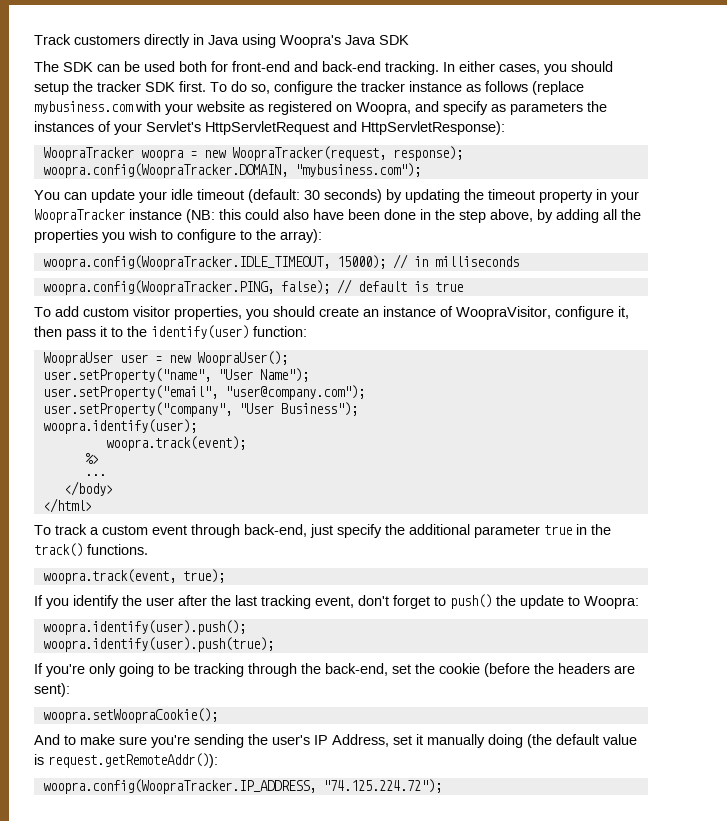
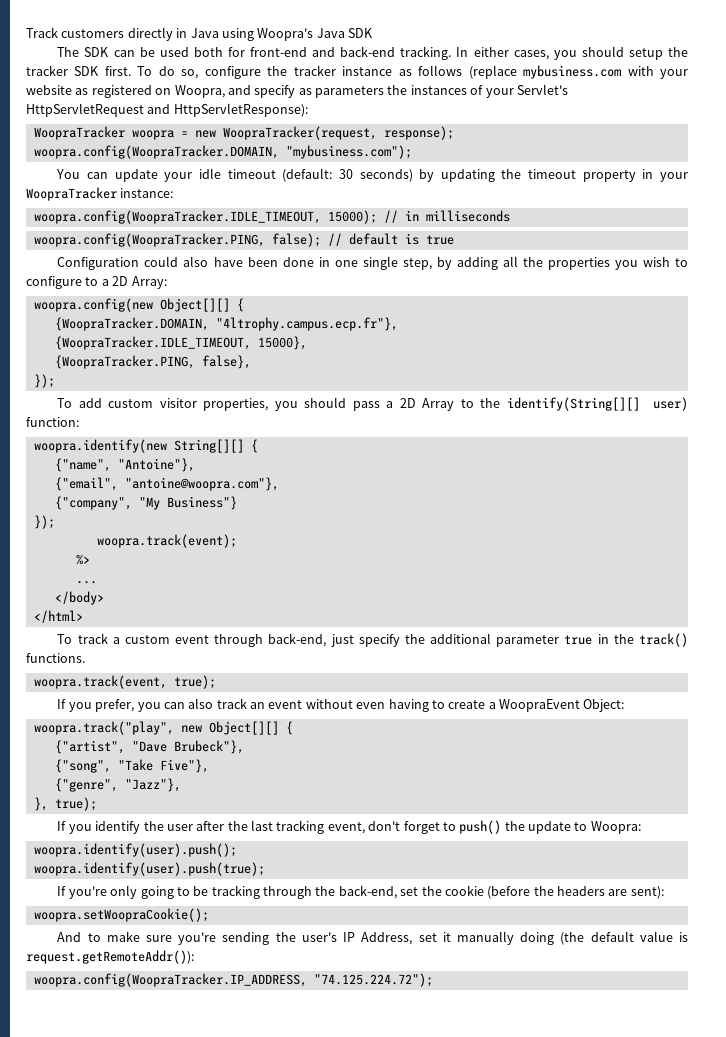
- You can update your idle timeout (default: 30 seconds) by updating the timeout property in your WoopraTracker instance (NB: this could also have been done in the step above, by adding all the properties you wish to configure to the array):
+ You can update your idle timeout (default: 30 seconds) by updating the timeout property in your WoopraTracker instance:
+ Configuration could also have been done in one single step, by adding all the properties you wish to configure to a 2D Array:
+ woopra.config(new Object[][] {
+ {WoopraTracker.DOMAIN, "4ltrophy.campus.ecp.fr"},
+ {WoopraTracker.IDLE_TIMEOUT, 15000},
+ {WoopraTracker.PING, false},
+ });
- To add custom visitor properties, you should create an instance of WoopraVisitor, configure it, then pass it to the identify(user) function:
- WoopraUser user = new WoopraUser();
- user.setProperty("name", "User Name");
- user.setProperty("email", "user@company.com");
- user.setProperty("company", "User Business");
- woopra.identify(user);
+ To add custom visitor properties, you should pass a 2D Array to the identify(String[][] user) function:
+ woopra.identify(new String[][] {
+ {"name", "Antoine"},
+ {"email", "antoine@woopra.com"},
+ {"company", "My Business"}
+ });
+ If you prefer, you can also track an event without even having to create a WoopraEvent Object:
+ woopra.track("play", new Object[][] {
+ {"artist", "Dave Brubeck"},
+ {"song", "Take Five"},
+ {"genre", "Jazz"},
+ }, true);

